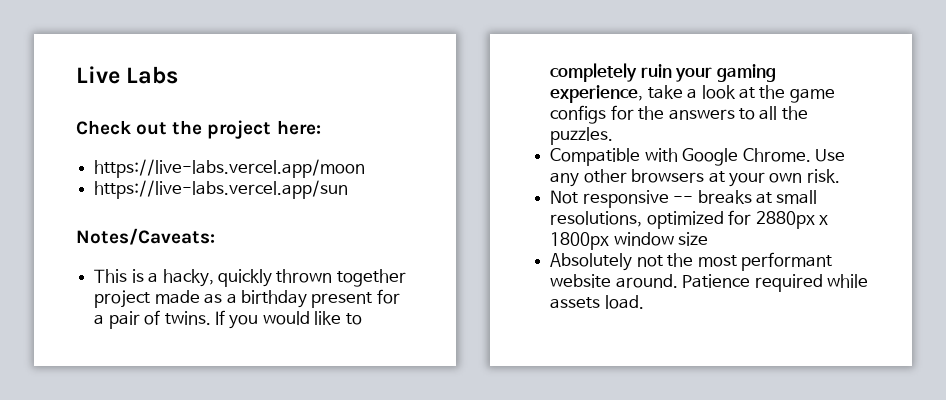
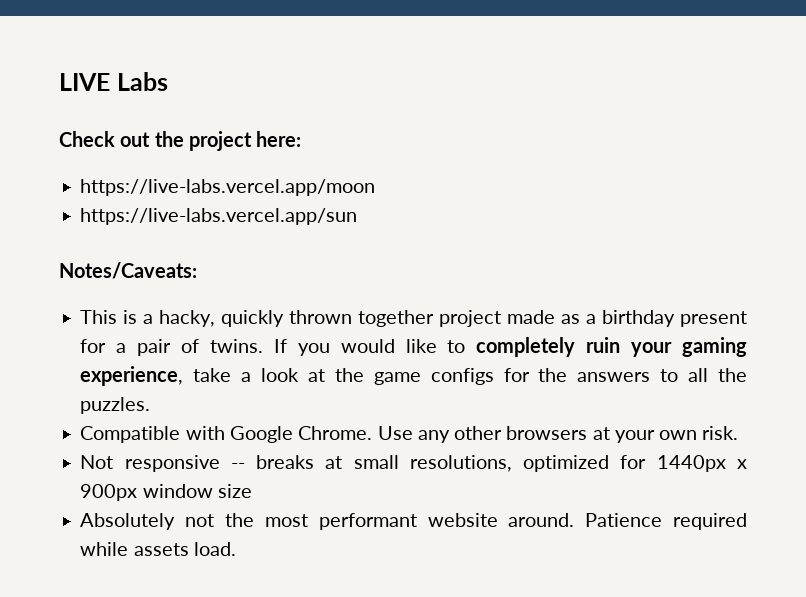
- Live Labs
+ LIVE Labs
- Not responsive -- breaks at small resolutions, optimized for 2880px x 1800px window size
+ Not responsive -- breaks at small resolutions, optimized for 1440px x 900px window size

